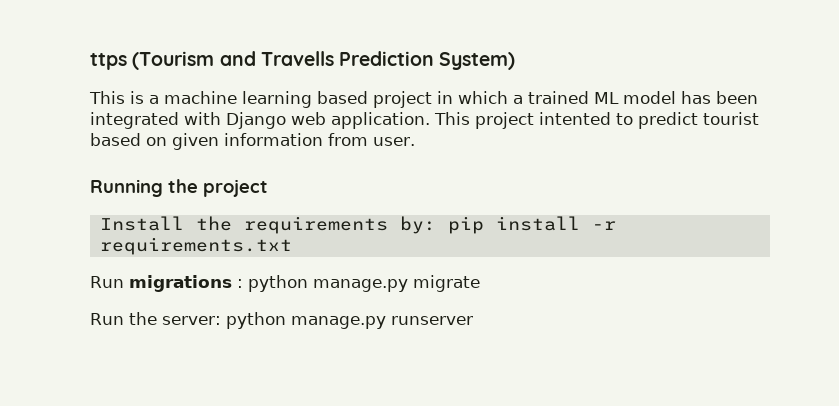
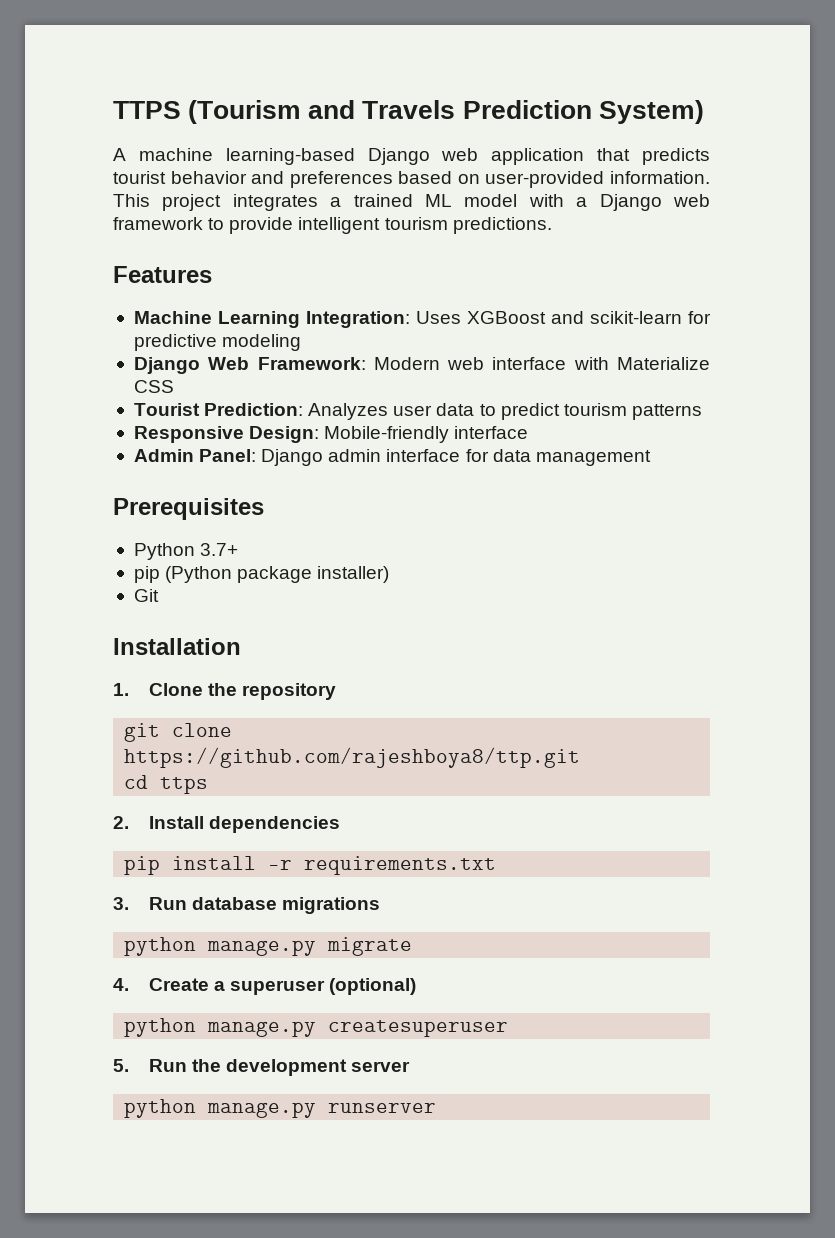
- ttps (Tourism and Travells Prediction System)
+ TTPS (Tourism and Travels Prediction System)
- This is a machine learning based project in which a trained ML model has been integrated with Django web application. This project intented to predict tourist based on given information from user.
- Running the project
- Install the requirements by: pip install -r requirements.txt
+ A machine learning-based Django web application that predicts tourist behavior and preferences based on user-provided information. This project integrates a trained ML model with a Django web framework to provide intelligent tourism predictions.
+ Features
+ Machine Learning Integration: Uses XGBoost and scikit-learn for predictive modeling
+ Django Web Framework: Modern web interface with Materialize CSS
+ Tourist Prediction: Analyzes user data to predict tourism patterns
+ Responsive Design: Mobile-friendly interface
+ Admin Panel: Django admin interface for data management
+ Prerequisites
+ Python 3.7+
+ pip (Python package installer)
+ Git
+ Installation
+ 1. Clone the repository
+ git clone https://github.com/rajeshboya8/ttp.git
+ cd ttps
+ 2. Install dependencies
+ pip install -r requirements.txt
- Run migrations : python manage.py migrate
+ 3. Run database migrations
+ python manage.py migrate
- Run the server: python manage.py runserver
+ 4. Create a superuser (optional)
+ python manage.py createsuperuser
+ 5. Run the development server
+ python manage.py runserver

